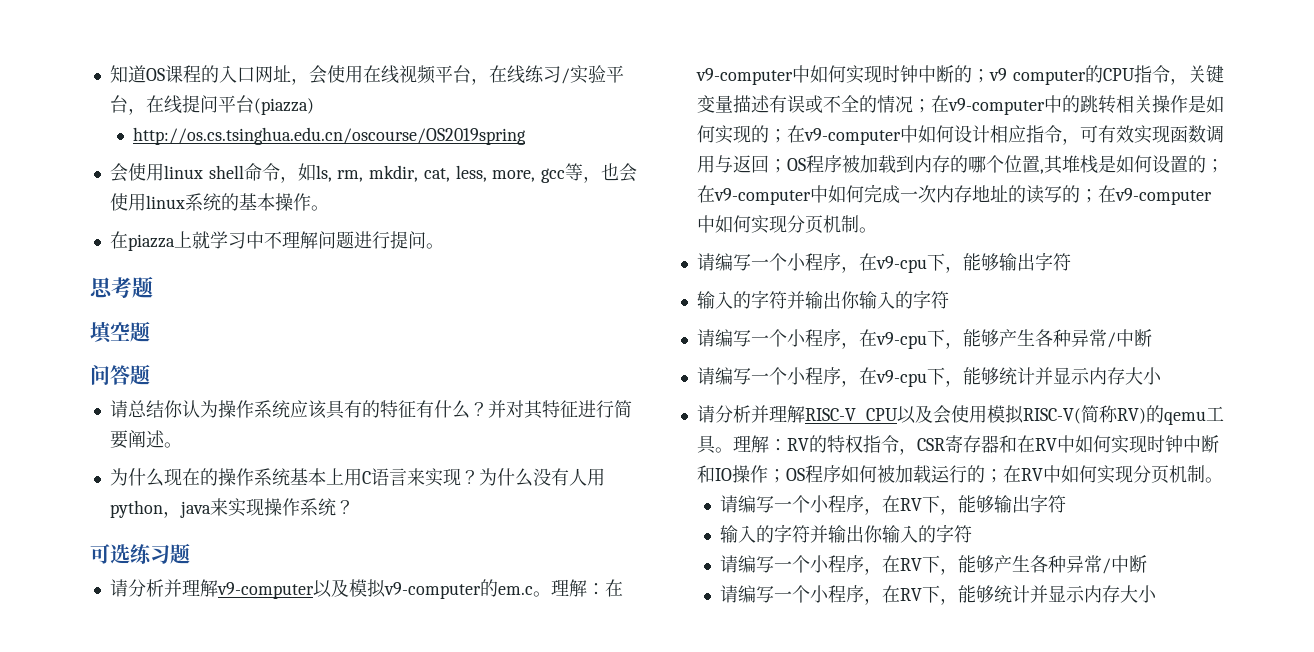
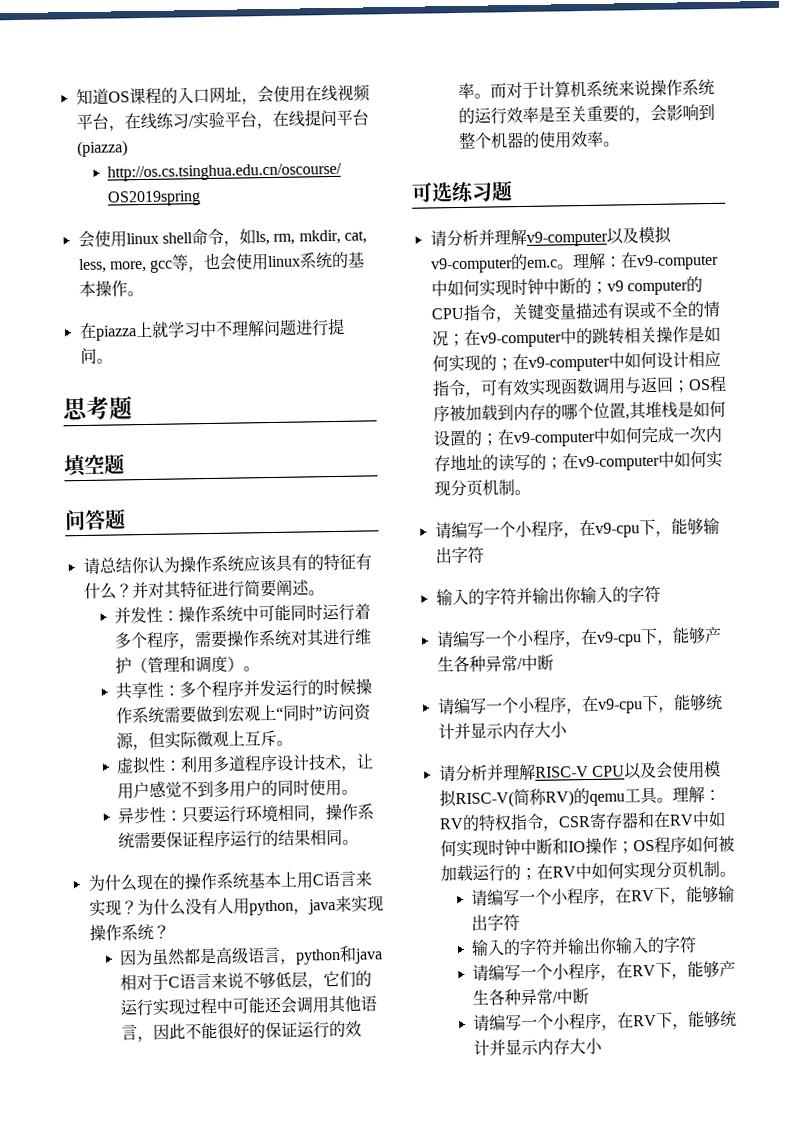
+ 并发性：操作系统中可能同时运行着多个程序，需要操作系统对其进行维护（管理和调度）。
+ 共享性：多个程序并发运行的时候操作系统需要做到宏观上“同时”访问资源，但实际微观上互斥。
+ 虚拟性：利用多道程序设计技术，让用户感觉不到多用户的同时使用。
+ 异步性：只要运行环境相同，操作系统需要保证程序运行的结果相同。
+ 因为虽然都是高级语言，python和java相对于C语言来说不够低层，它们的运行实现过程中可能还会调用其他语言，因此不能很好的保证运行的效率。而对于计算机系统来说操作系统的运行效率是至关重要的，会影响到整个机器的使用效率。

